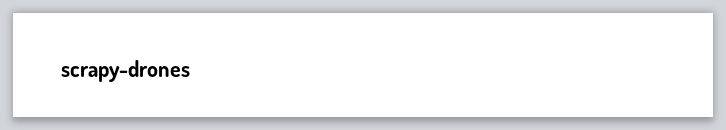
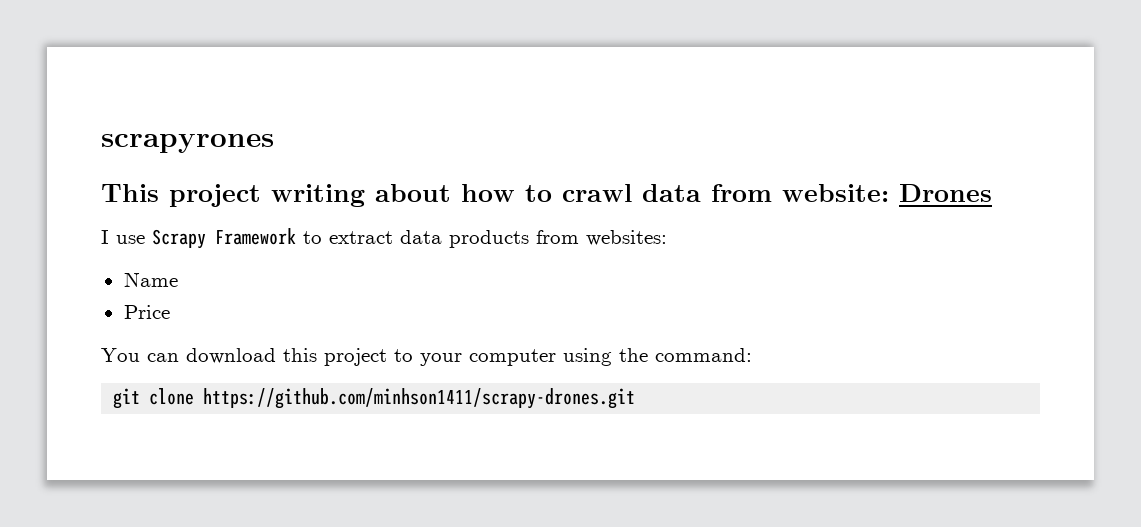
- scrapy-drones
+ scrapyrones
+ This project writing about how to crawl data from website: Drones
+ I use Scrapy Framework to extract data products from websites:
+ Name
+ Price
+ You can download this project to your computer using the command:
+ git clone https://github.com/minhson1411/scrapy-drones.git

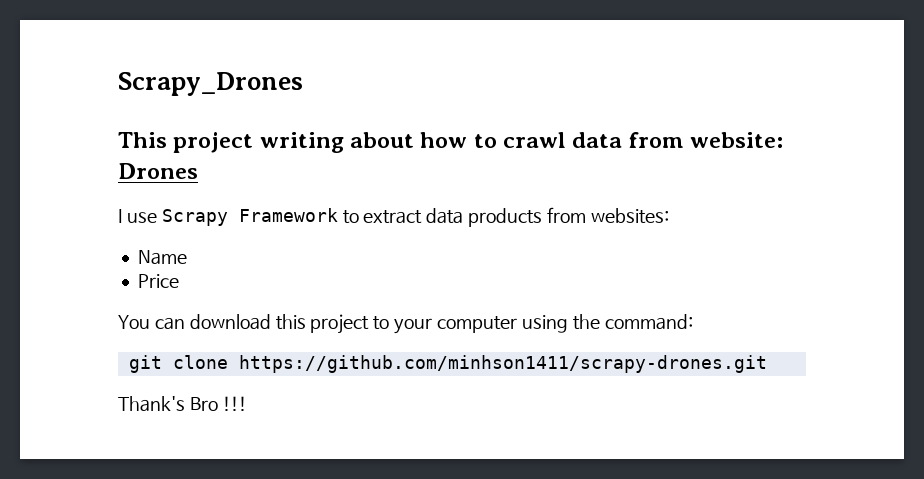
- scrapyrones
+ Scrapy_Drones
+ Thank's Bro !!!

